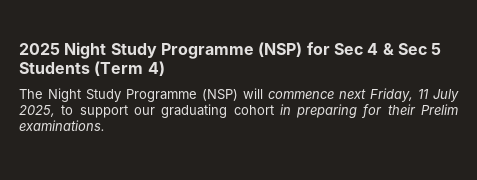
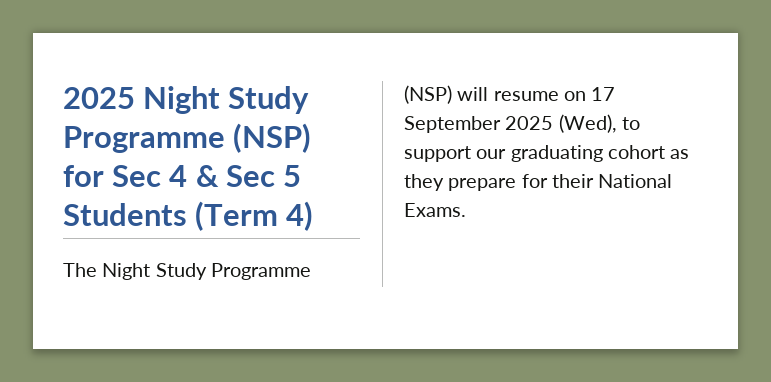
- The Night Study Programme (NSP) will commence next Friday, 11 July 2025, to support our graduating cohort in preparing for their Prelim examinations.
+ The Night Study Programme (NSP) will resume on 17 September 2025 (Wed), to support our graduating cohort as they prepare for their National Exams.

